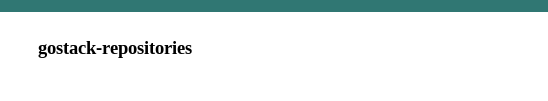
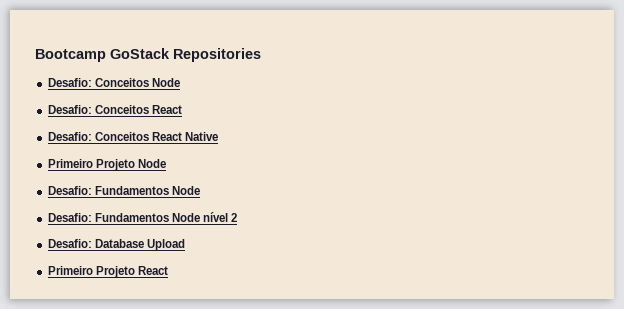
- gostack-repositories
+ Bootcamp GoStack Repositories
+ Desafio: Conceitos Node
+ Desafio: Conceitos React
+ Desafio: Conceitos React Native
+ Primeiro Projeto Node
+ Desafio: Fundamentos Node
+ Desafio: Fundamentos Node nível 2
+ Desafio: Database Upload
+ Primeiro Projeto React

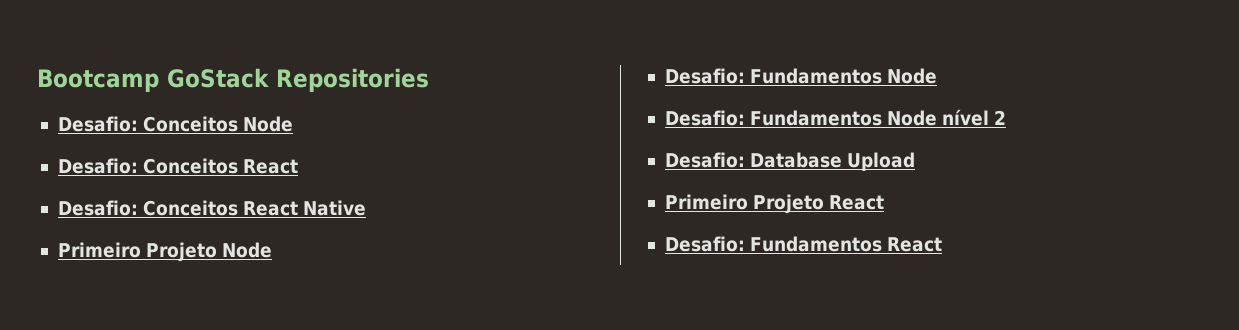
+ Desafio: Fundamentos React

